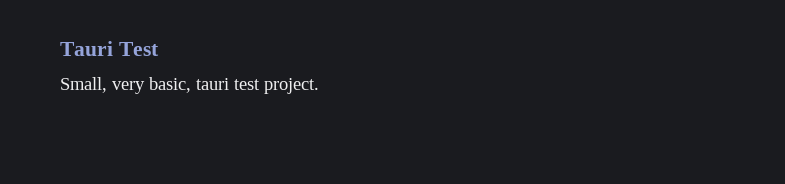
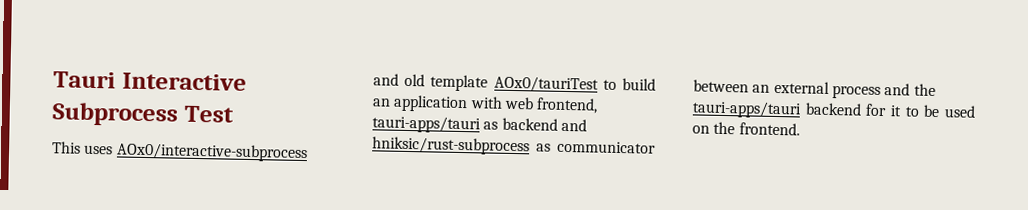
- Tauri Test
+ Tauri Interactive Subprocess Test
- Small, very basic, tauri test project.
+ This uses AOx0/interactive-subprocess and old template AOx0/tauriTest to build an application with web frontend, tauri-apps/tauri as backend and hniksic/rust-subprocess as communicator between an external process and the tauri-apps/tauri backend for it to be used on the frontend.

